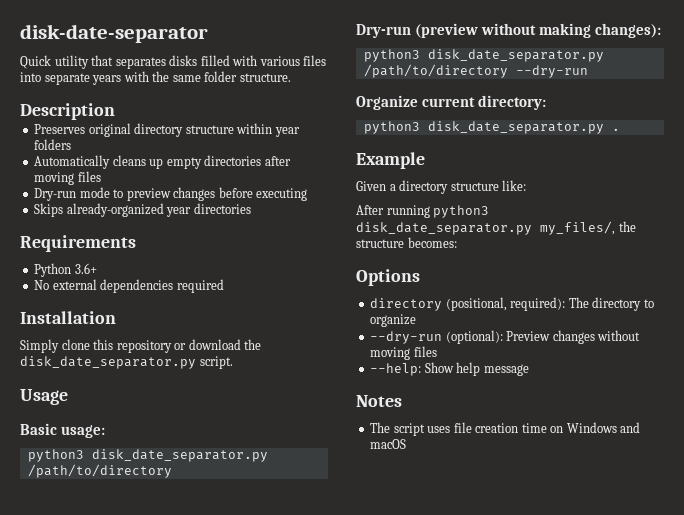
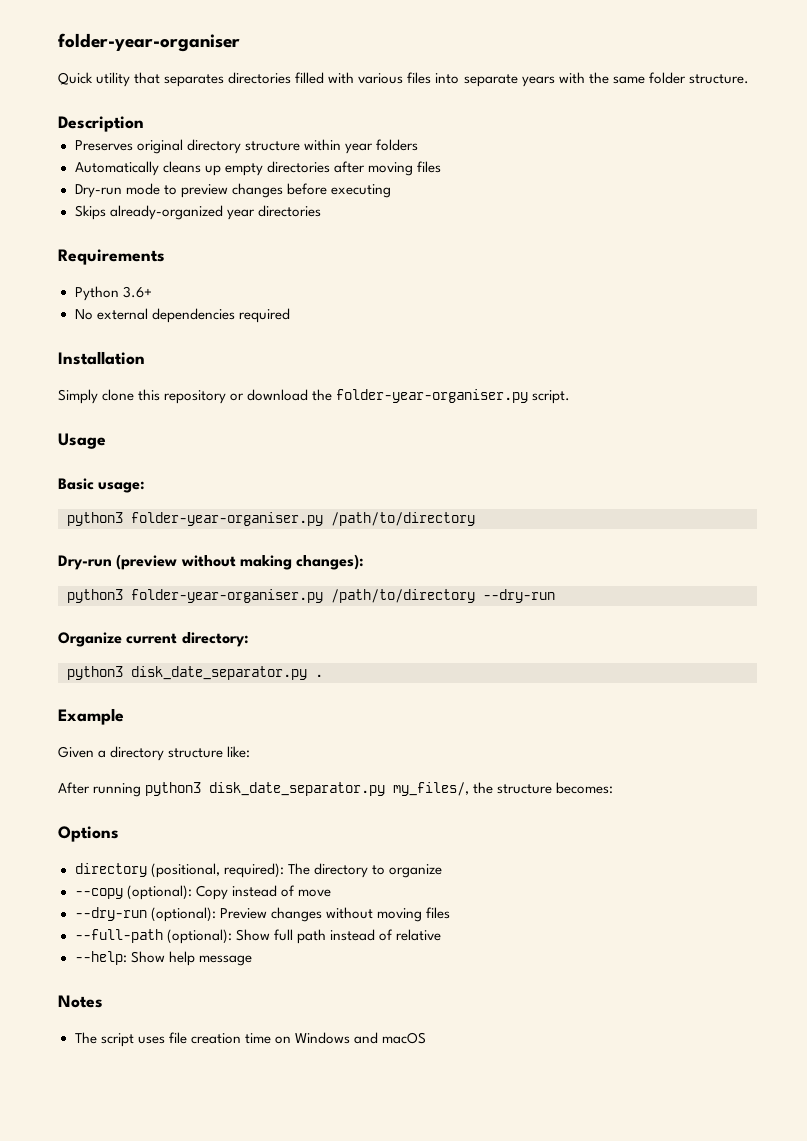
- disk-date-separator
+ folder-year-organiser
- Quick utility that separates disks filled with various files into separate years with the same folder structure.
+ Quick utility that separates directories filled with various files into separate years with the same folder structure.
- Simply clone this repository or download the disk_date_separator.py script.
+ Simply clone this repository or download the folder-year-organiser.py script.
  Basic usage:
- python3 disk_date_separator.py /path/to/directory
+ python3 folder-year-organiser.py /path/to/directory
- python3 disk_date_separator.py /path/to/directory --dry-run
+ python3 folder-year-organiser.py /path/to/directory --dry-run
+ --copy (optional): Copy instead of move
+ --full-path (optional): Show full path instead of relative

